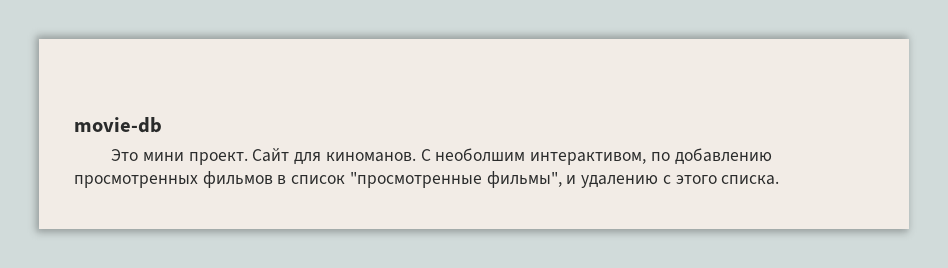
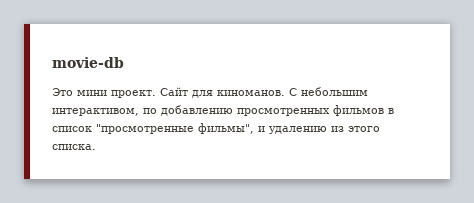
- С необолшим интерактивом, по добавлению просмотренных фильмов в список "просмотренные фильмы", и удалению с этого списка.
+ С небольшим интерактивом, по добавлению просмотренных фильмов в список "просмотренные фильмы", и удалению из этого списка.

